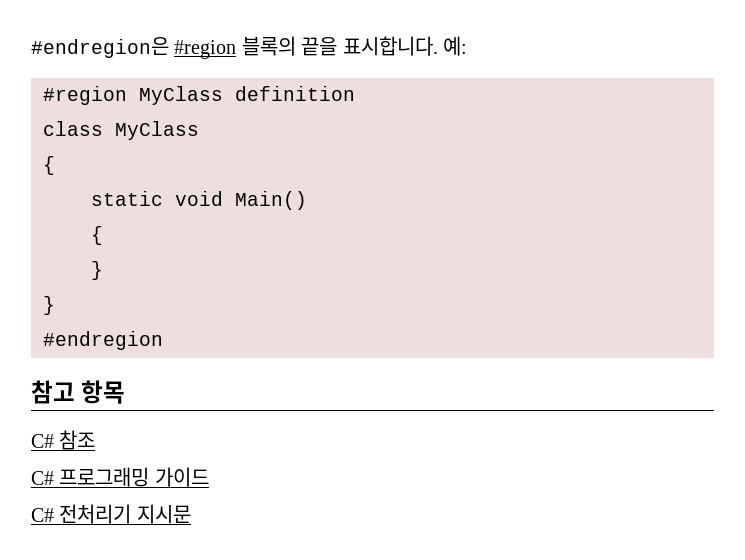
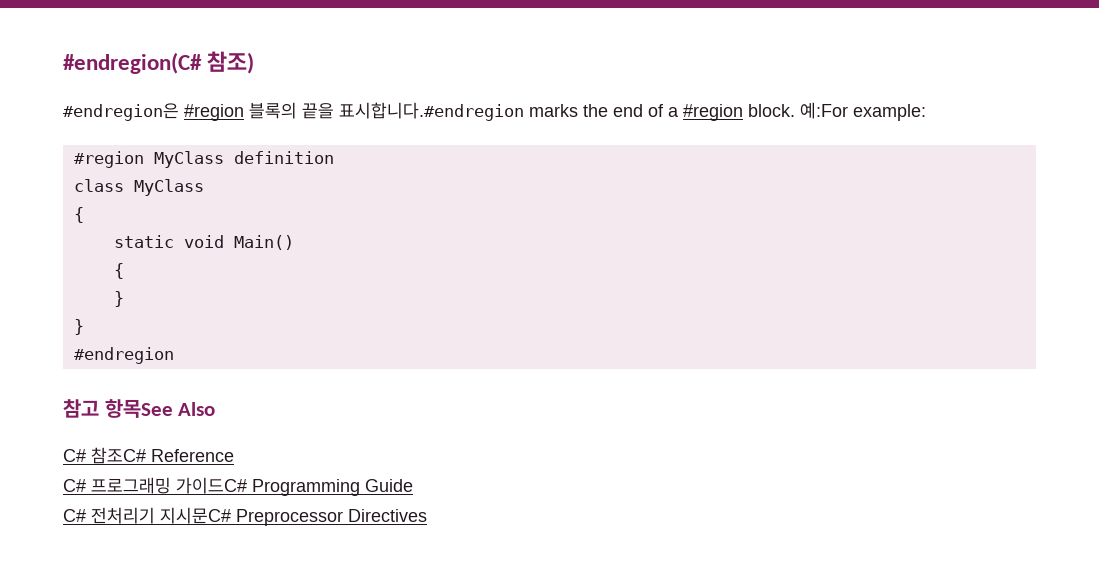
+ #endregion(C# 참조)
- #endregion은 #region 블록의 끝을 표시합니다. 예:
+ #endregion은 #region 블록의 끝을 표시합니다.#endregion marks the end of a #region block. 예:For example:
- 참고 항목
- C# 참조
+ 참고 항목See Also
+ C# 참조C# Reference
- C# 프로그래밍 가이드
+ C# 프로그래밍 가이드C# Programming Guide
- C# 전처리기 지시문
+ C# 전처리기 지시문C# Preprocessor Directives

